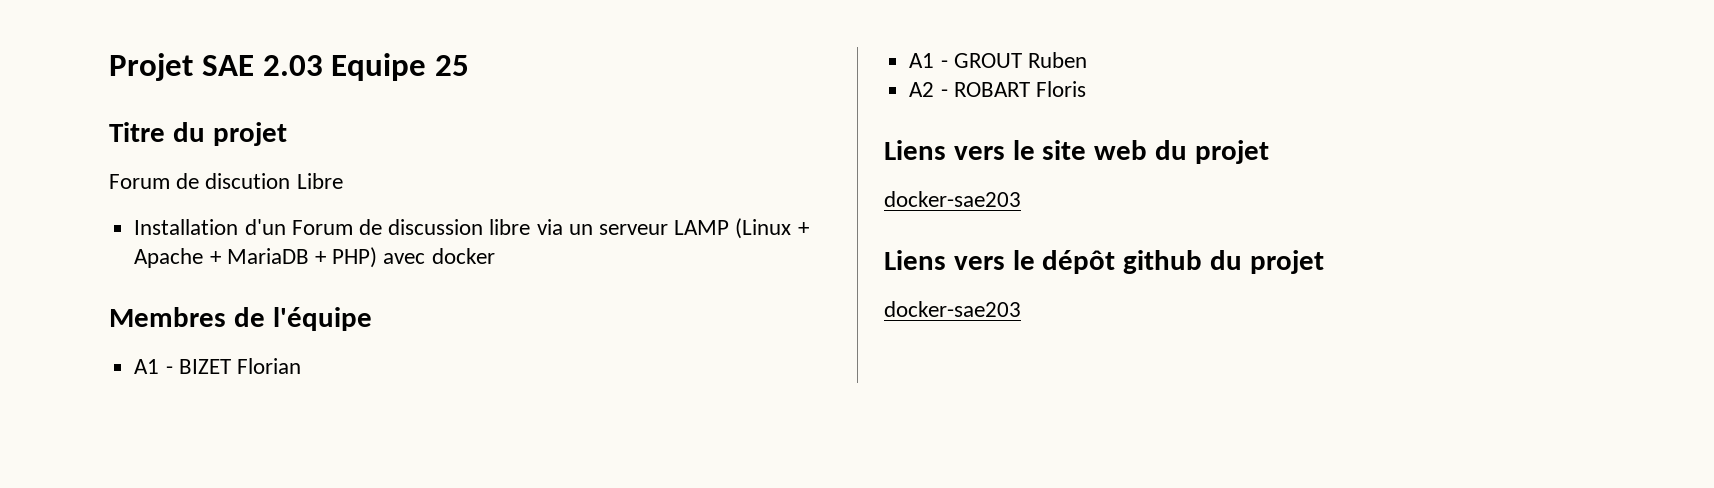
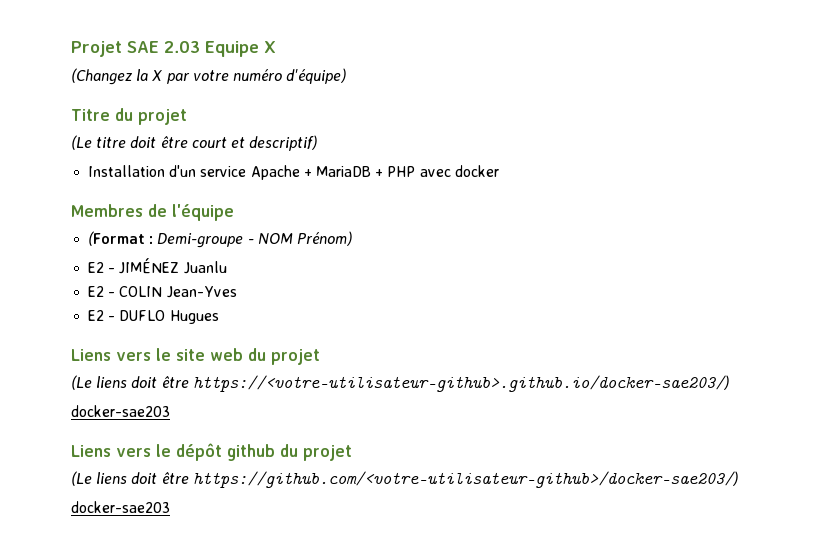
- Projet SAE 2.03 Equipe 25
+ Projet SAE 2.03 Equipe X
+ (Changez la X par votre numéro d'équipe)
  Titre du projet
- Forum de discution Libre
- Installation d'un Forum de discussion libre via un serveur LAMP (Linux + Apache + MariaDB + PHP) avec docker
+ (Le titre doit être court et descriptif)
+ Installation d'un service Apache + MariaDB + PHP avec docker
- A1 - BIZET Florian
- A1 - GROUT Ruben
- A2 - ROBART Floris
+ (Format : Demi-groupe - NOM Prénom)
+ E2 - JIMÉNEZ Juanlu
+ E2 - COLIN Jean-Yves
+ E2 - DUFLO Hugues
+ (Le liens doit être https://<votre-utilisateur-github>.github.io/docker-sae203/)
+ (Le liens doit être https://github.com/<votre-utilisateur-github>/docker-sae203/)

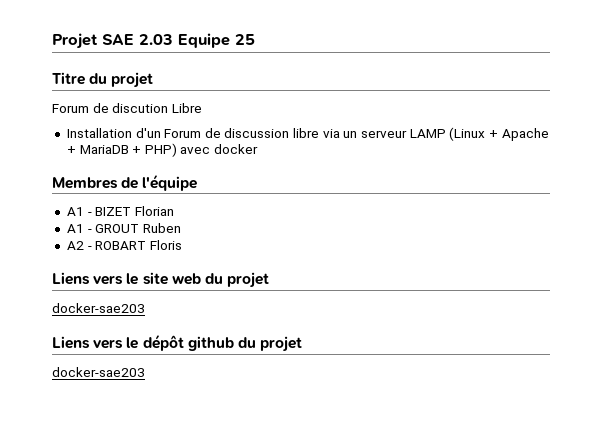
- Projet SAE 2.03 Equipe X
- (Changez la X par votre numéro d'équipe)
+ Projet SAE 2.03 Equipe 25
  Titre du projet
- (Le titre doit être court et descriptif)
- Installation d'un service Apache + MariaDB + PHP avec docker
+ Forum de discution Libre
+ Installation d'un Forum de discussion libre via un serveur LAMP (Linux + Apache + MariaDB + PHP) avec docker
- (Format : Demi-groupe - NOM Prénom)
- E2 - JIMÉNEZ Juanlu
- E2 - COLIN Jean-Yves
- E2 - DUFLO Hugues
+ A1 - BIZET Florian
+ A1 - GROUT Ruben
+ A2 - ROBART Floris
- (Le liens doit être https://<votre-utilisateur-github>.github.io/docker-sae203/)
- (Le liens doit être https://github.com/<votre-utilisateur-github>/docker-sae203/)

